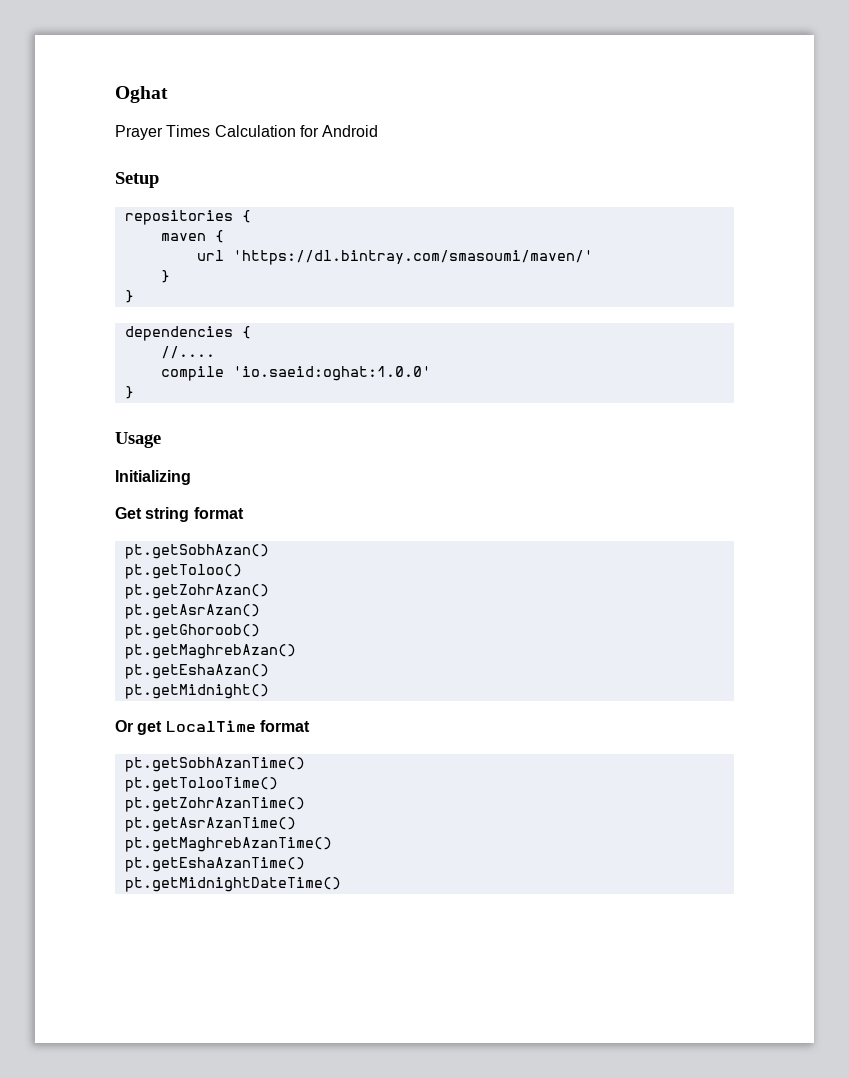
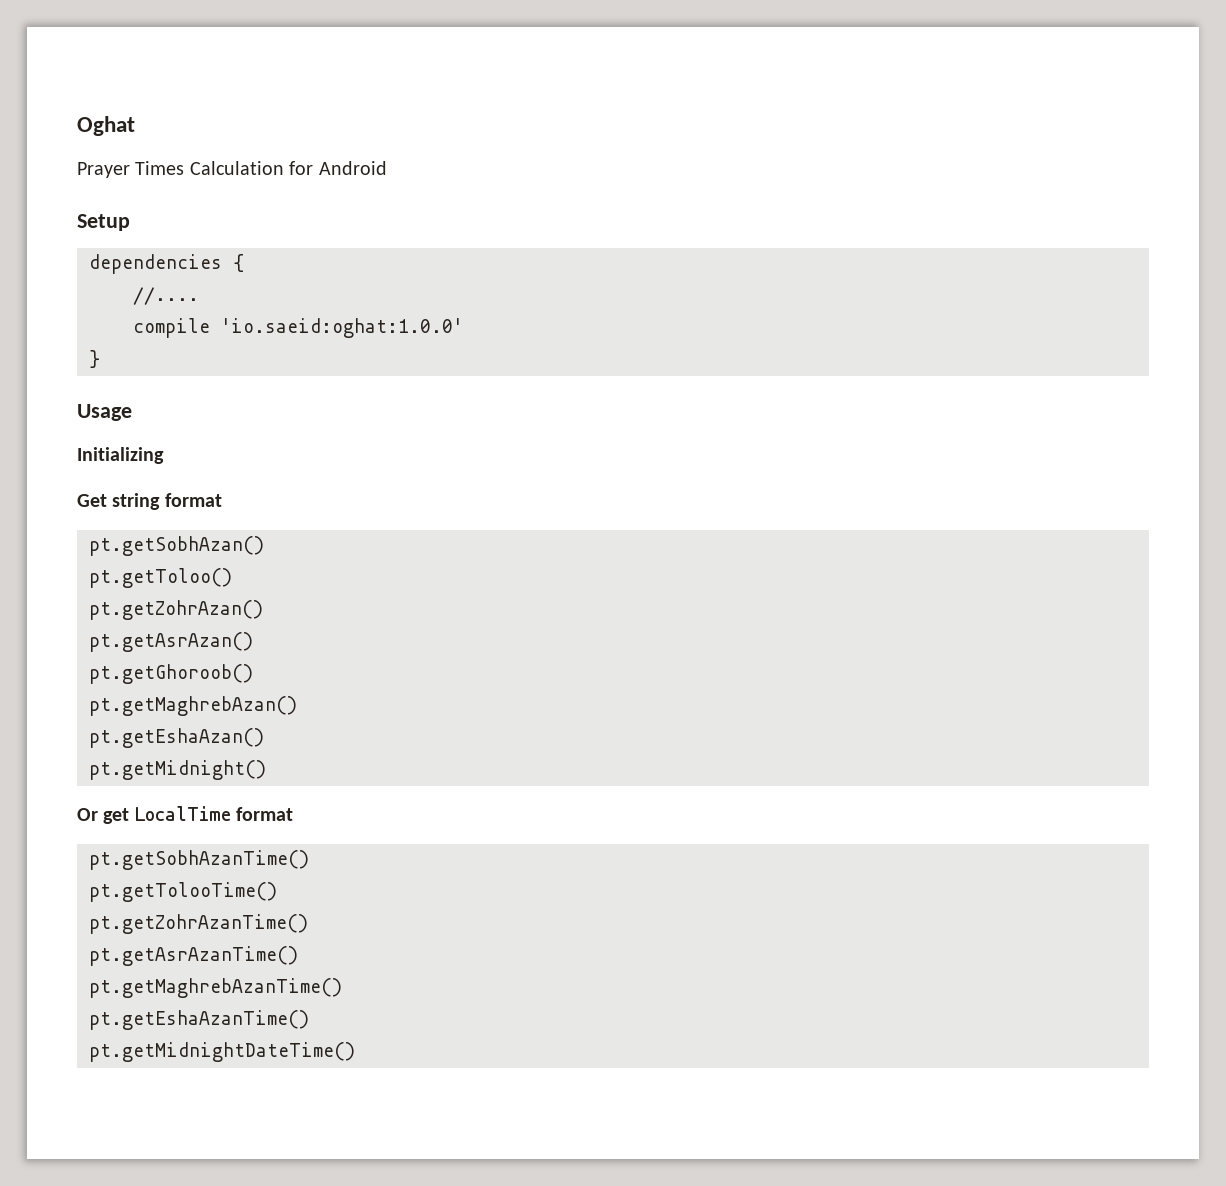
- repositories {
- maven {
- url 'https://dl.bintray.com/smasoumi/maven/'
- }
- }

